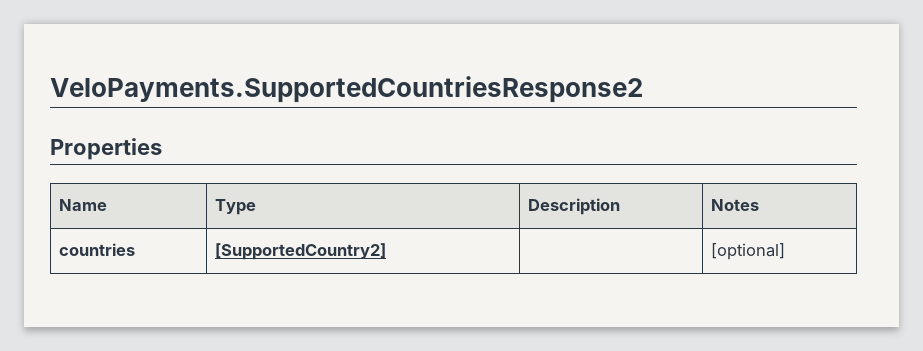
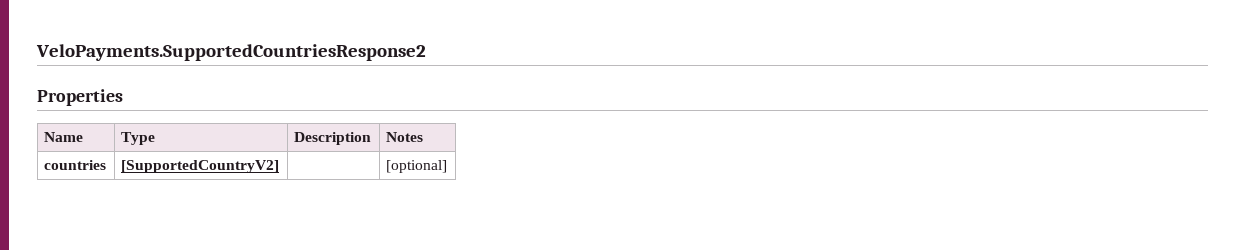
- countries | [SupportedCountry2] | | [optional]
+ countries | [SupportedCountryV2] | | [optional]

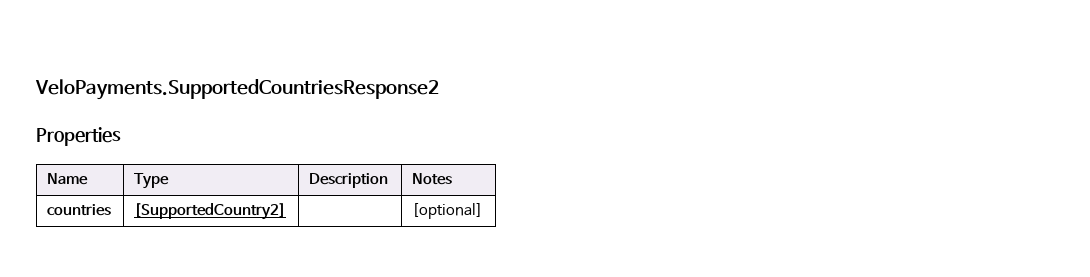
- countries | [SupportedCountryV2] | | [optional]
+ countries | [SupportedCountry2] | | [optional]

